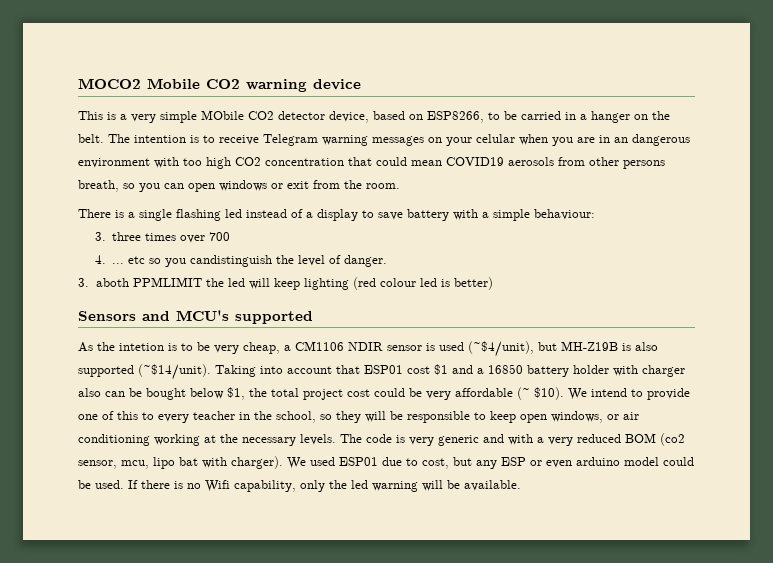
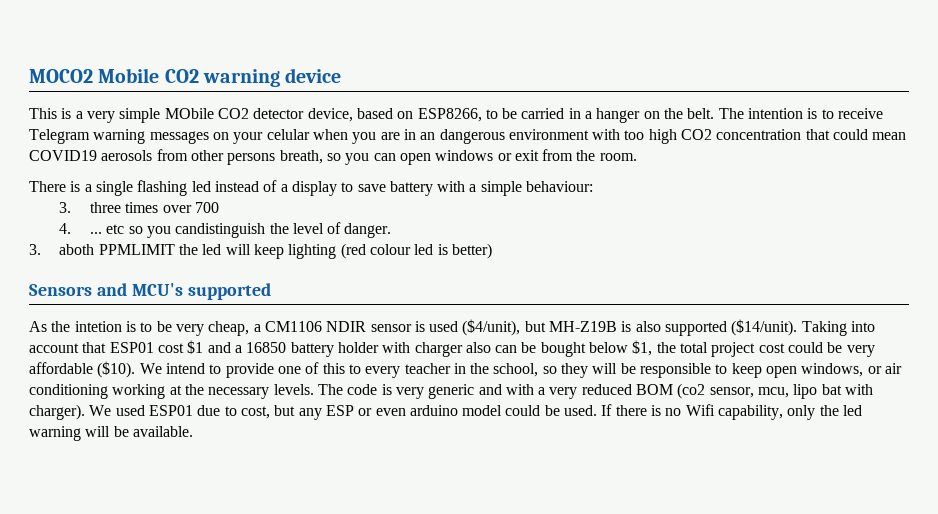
- As the intetion is to be very cheap, a CM1106 NDIR sensor is used (~$4/unit), but MH-Z19B is also supported (~$14/unit).
+ As the intetion is to be very cheap, a CM1106 NDIR sensor is used ($4/unit), but MH-Z19B is also supported ($14/unit).
- Taking into account that ESP01 cost $1 and a 16850 battery holder with charger also can be bought below $1, the total project cost could be very affordable (~ $10).
+ Taking into account that ESP01 cost $1 and a 16850 battery holder with charger also can be bought below $1, the total project cost could be very affordable ($10).

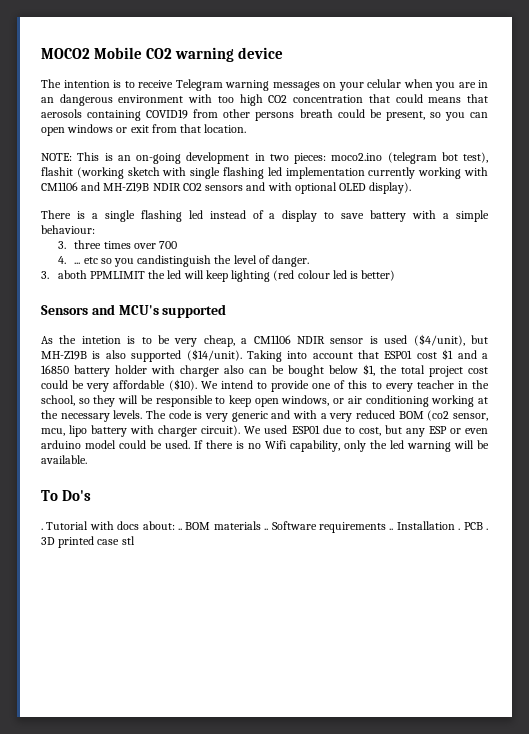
- This is a very simple MObile CO2 detector device, based on ESP8266, to be carried in a hanger on the belt. The intention is to receive Telegram warning messages on your celular when you are in an dangerous environment with too high CO2 concentration that could mean COVID19 aerosols from other persons breath, so you can open windows or exit from the room.
+ The intention is to receive Telegram warning messages on your celular when you are in an dangerous environment with too high CO2 concentration that could means that aerosols containing COVID19 from other persons breath could be present, so you can open windows or exit from that location.
+ NOTE: This is an on-going development in two pieces: moco2.ino (telegram bot test), flashit (working sketch with single flashing led implementation currently working with CM1106 and MH-Z19B NDIR CO2 sensors and with optional OLED display).
- The code is very generic and with a very reduced BOM (co2 sensor, mcu, lipo bat with charger).
+ The code is very generic and with a very reduced BOM (co2 sensor, mcu, lipo battery with charger circuit).
+ To Do's
+ . Tutorial with docs about: .. BOM materials .. Software requirements .. Installation . PCB . 3D printed case stl

